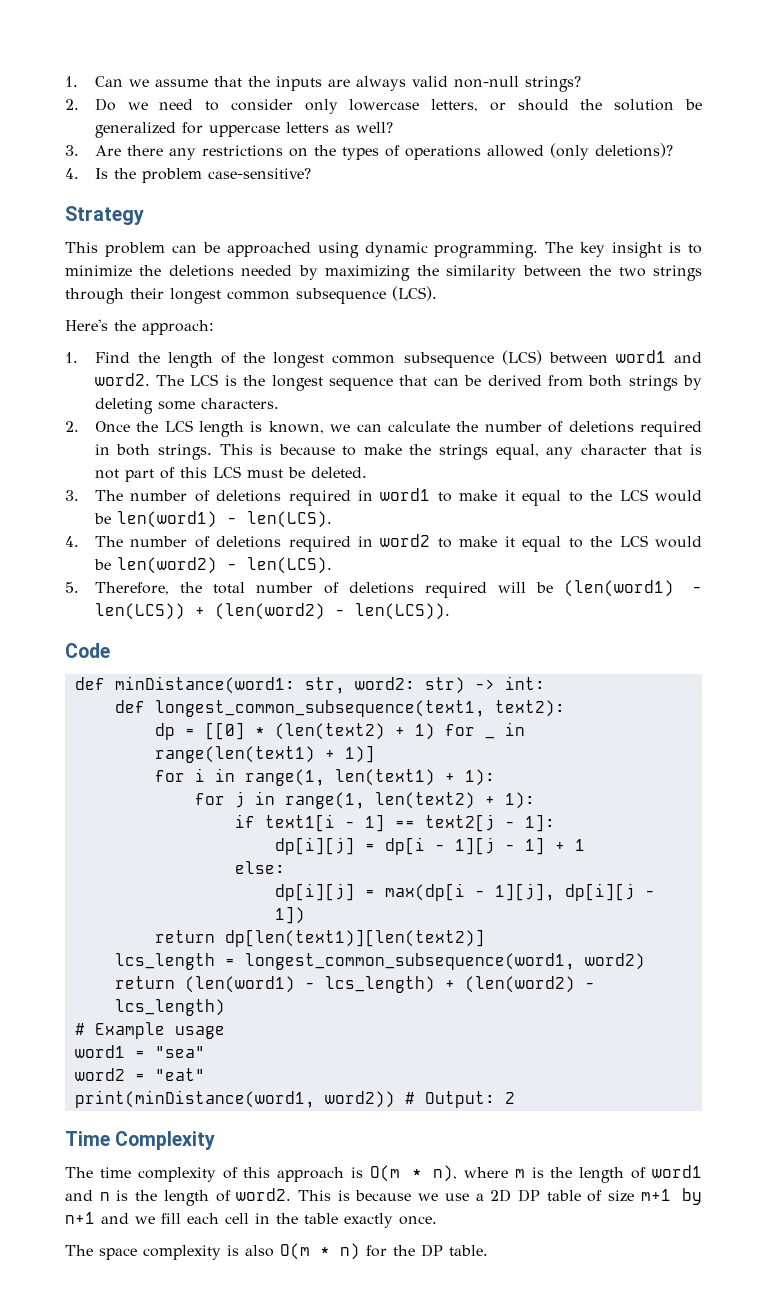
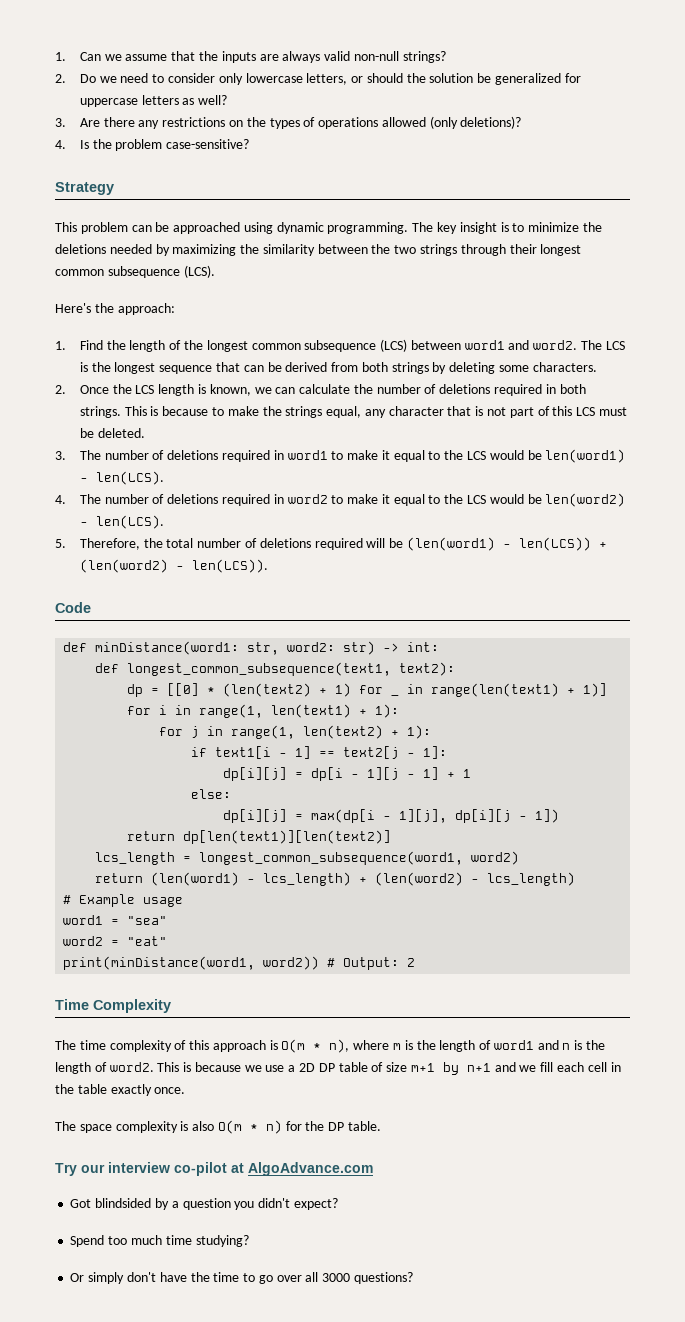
+ Try our interview co-pilot at AlgoAdvance.com
+ Got blindsided by a question you didn't expect?
+ Spend too much time studying?
+ Or simply don't have the time to go over all 3000 questions?

